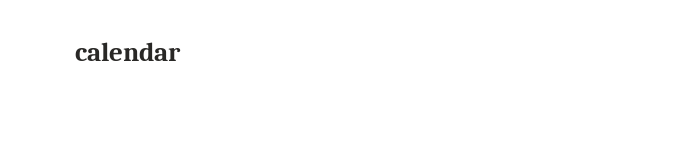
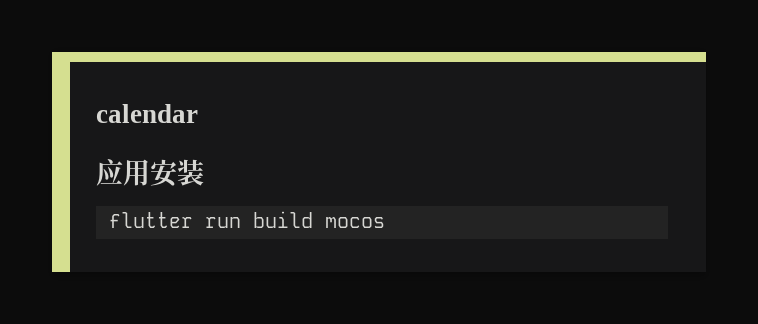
+ 应用安装
+ flutter run build mocos

